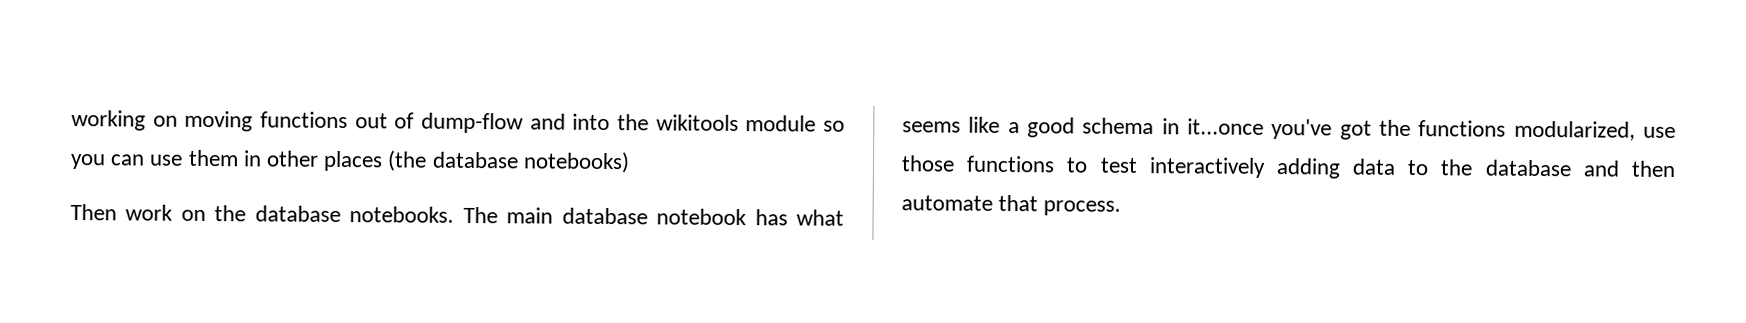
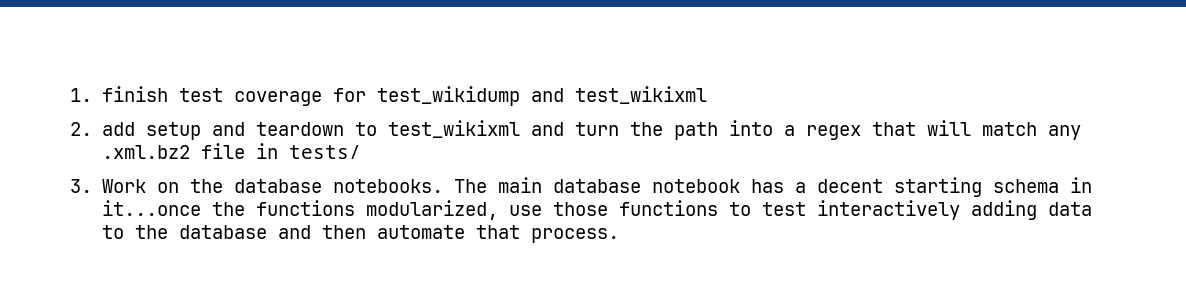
- working on moving functions out of dump-flow and into the wikitools module so you can use them in other places (the database notebooks)
- Then work on the database notebooks.
+ 1. finish test coverage for test_wikidump and test_wikixml
+ 2. add setup and teardown to test_wikixml and turn the path into a regex that will match any .xml.bz2 file in tests/
+ 3. Work on the database notebooks.
- The main database notebook has what seems like a good schema in it...once you've got the functions modularized, use those functions to test interactively adding data to the database and then automate that process.
+ The main database notebook has a decent starting schema in it...once the functions modularized, use those functions to test interactively adding data to the database and then automate that process.

